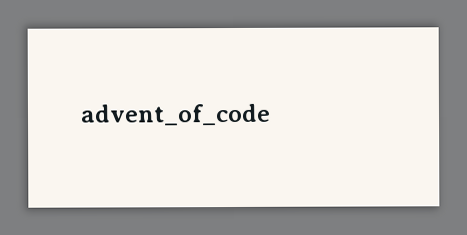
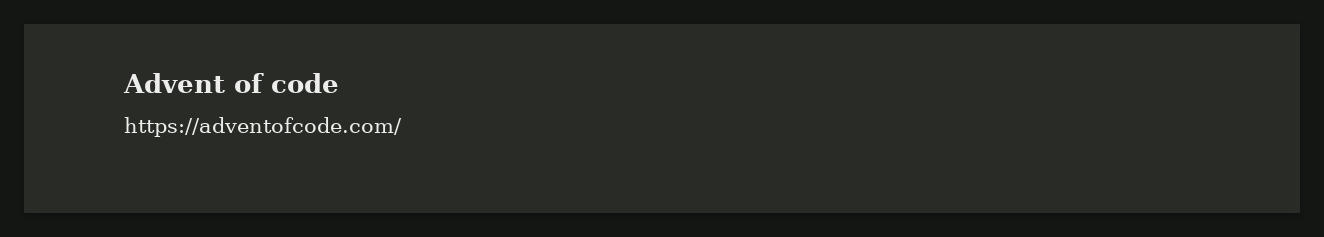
- advent_of_code
+ Advent of code
+ https://adventofcode.com/

